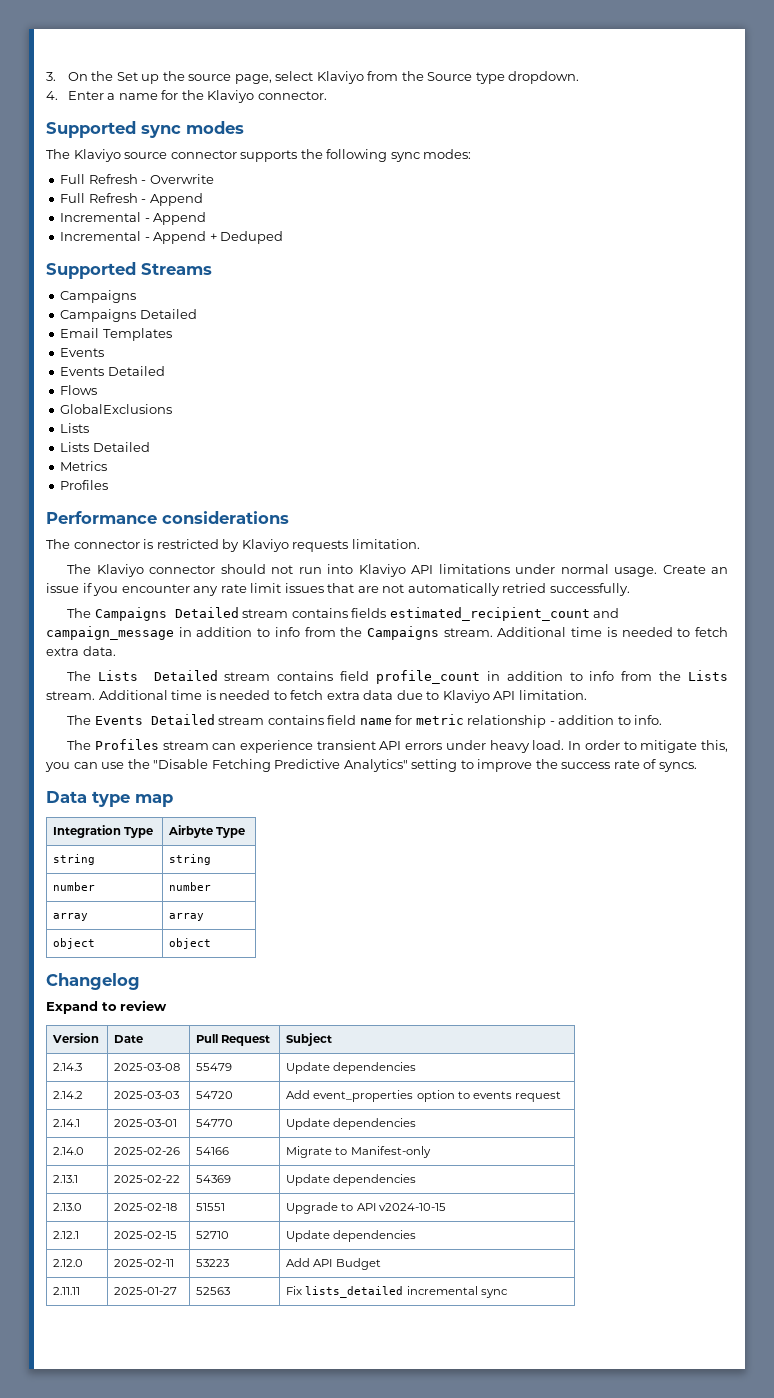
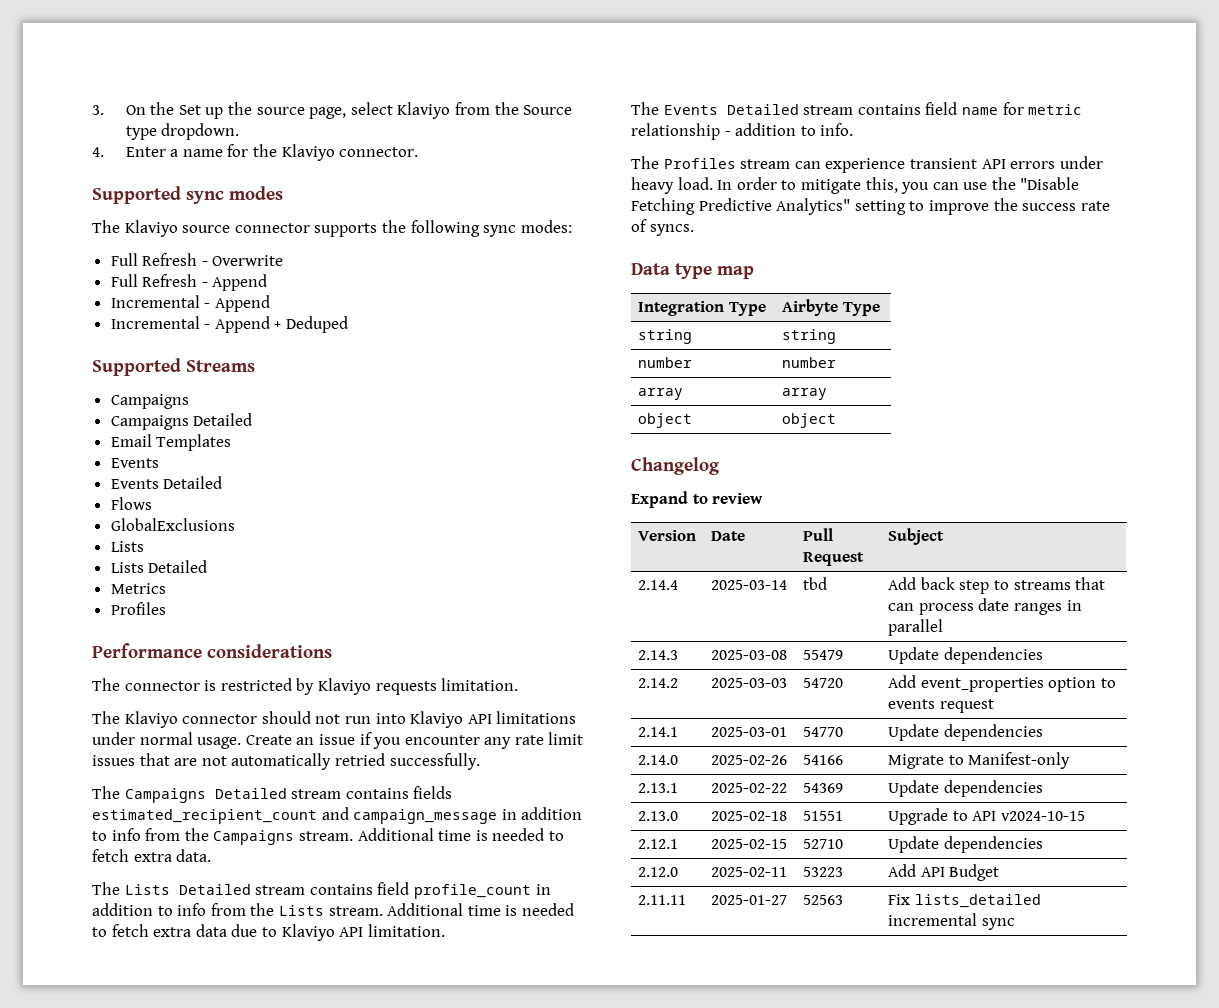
+ 2.14.4 | 2025-03-14 | tbd | Add back step to streams that can process date ranges in parallel

